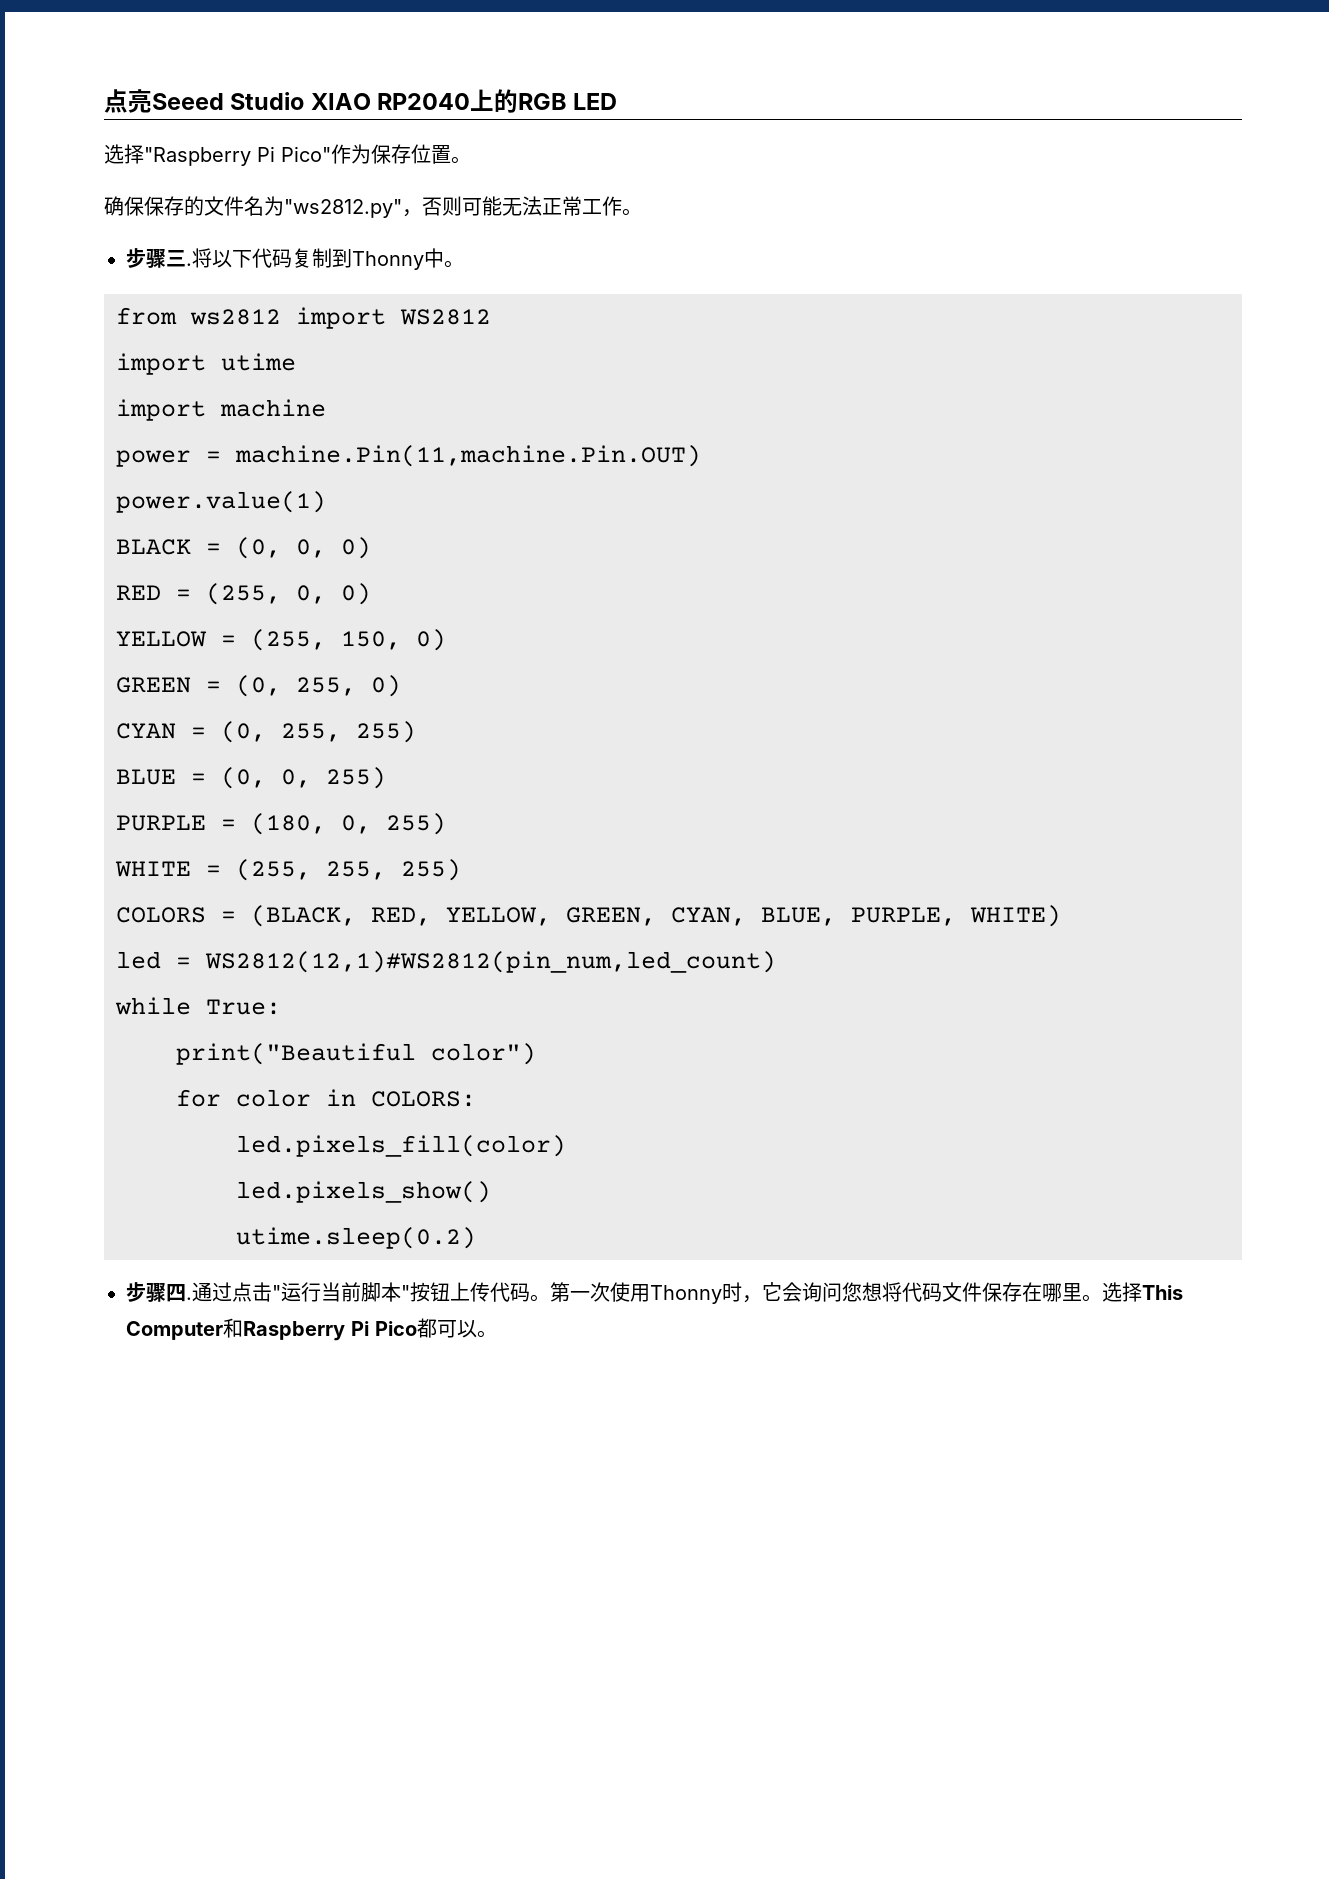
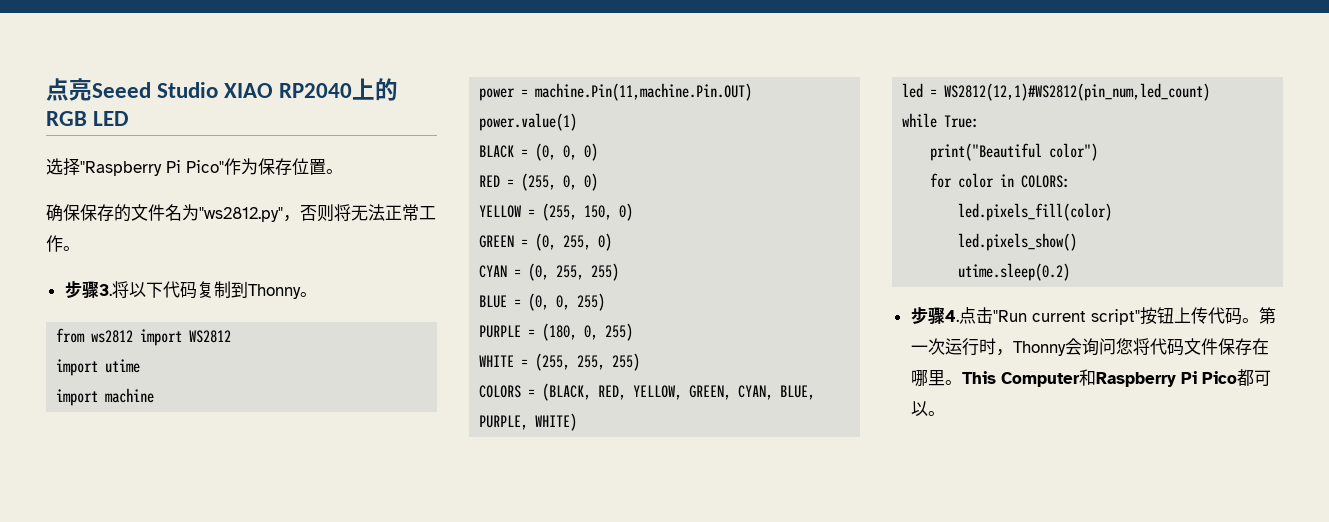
- 确保保存的文件名为"ws2812.py"，否则可能无法正常工作。
+ 确保保存的文件名为"ws2812.py"，否则将无法正常工作。
- 步骤三.将以下代码复制到Thonny中。
+ 步骤3.将以下代码复制到Thonny。
- 步骤四.通过点击"运行当前脚本"按钮上传代码。
+ 步骤4.点击"Run current script"按钮上传代码。
- 第一次使用Thonny时，它会询问您想将代码文件保存在哪里。
+ 第一次运行时，Thonny会询问您将代码文件保存在哪里。
- 选择This Computer和Raspberry Pi Pico都可以。
+ This Computer和Raspberry Pi Pico都可以。

